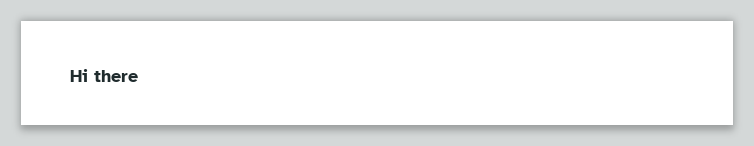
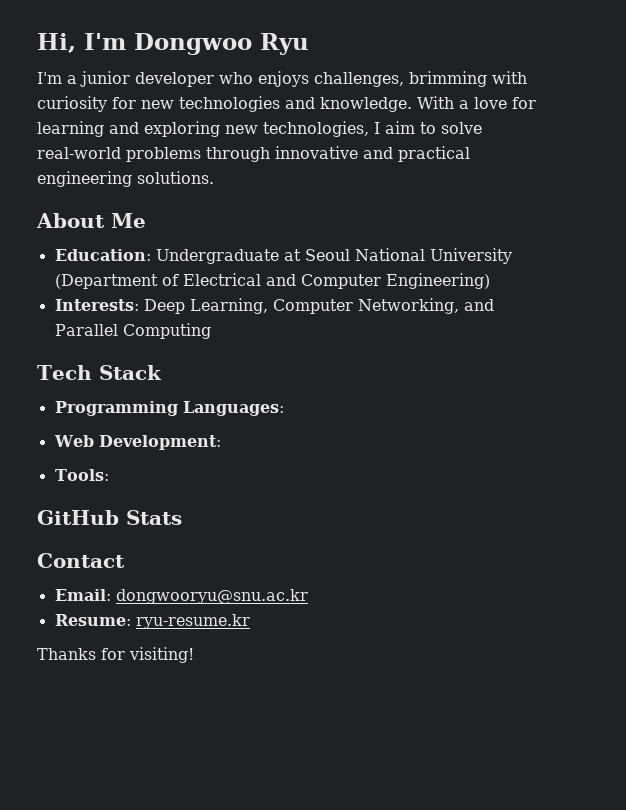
- Hi there
+ Hi, I'm Dongwoo Ryu
+ I'm a junior developer who enjoys challenges, brimming with curiosity for new technologies and knowledge. With a love for learning and exploring new technologies, I aim to solve real-world problems through innovative and practical engineering solutions.
+ About Me
+ Education: Undergraduate at Seoul National University (Department of Electrical and Computer Engineering)
+ Interests: Deep Learning, Computer Networking, and Parallel Computing
+ Tech Stack
+ Programming Languages:
+ Web Development:
+ Tools:
+ GitHub Stats
+ Contact
+ Email: dongwooryu@snu.ac.kr
+ Resume: ryu-resume.kr
+ Thanks for visiting!

